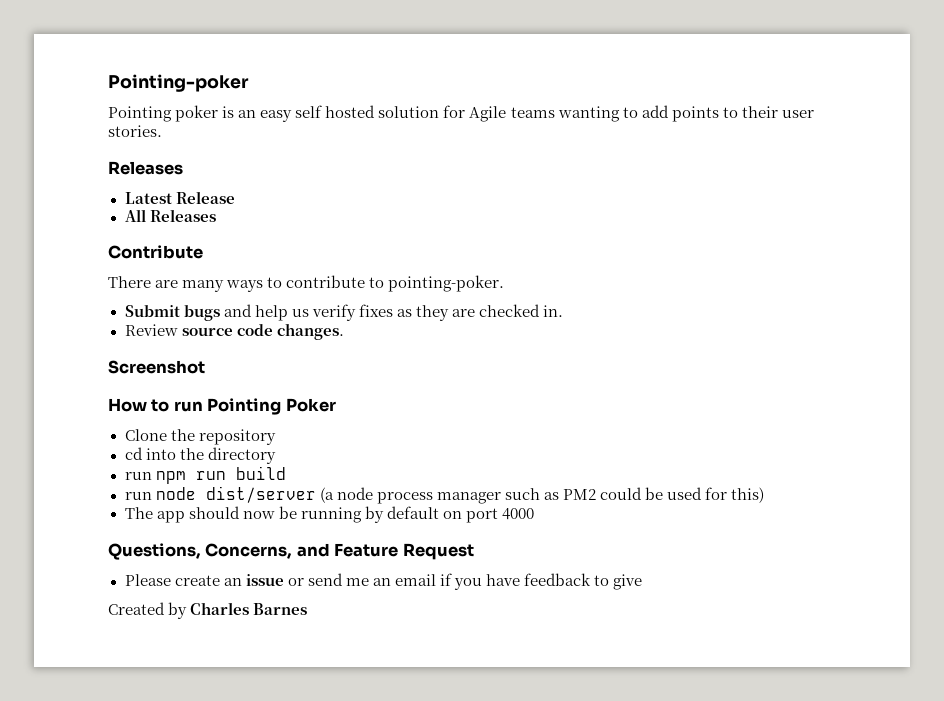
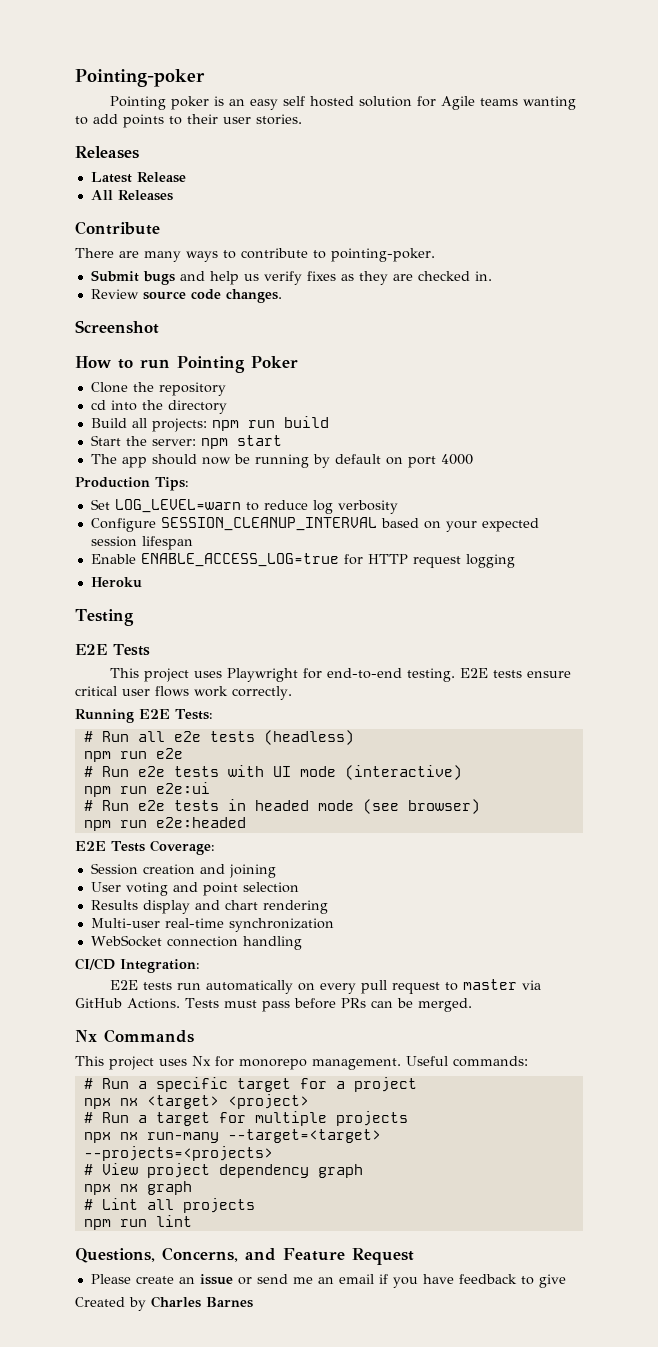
- run npm run build
+ Build all projects: npm run build
- run node dist/server (a node process manager such as PM2 could be used for this)
+ Start the server: npm start
+ Production Tips:
+ Set LOG_LEVEL=warn to reduce log verbosity
+ Configure SESSION_CLEANUP_INTERVAL based on your expected session lifespan
+ Enable ENABLE_ACCESS_LOG=true for HTTP request logging
+ Heroku
+ Testing
+ E2E Tests
+ This project uses Playwright for end-to-end testing. E2E tests ensure critical user flows work correctly.
+ Running E2E Tests:
+ # Run all e2e tests (headless)
+ npm run e2e
+ # Run e2e tests with UI mode (interactive)
+ npm run e2e:ui
+ # Run e2e tests in headed mode (see browser)
+ npm run e2e:headed
+ E2E Tests Coverage:
+ Session creation and joining
+ User voting and point selection
+ Results display and chart rendering
+ Multi-user real-time synchronization
+ WebSocket connection handling
+ CI/CD Integration:
+ E2E tests run automatically on every pull request to master via GitHub Actions. Tests must pass before PRs can be merged.
+ Nx Commands
+ This project uses Nx for monorepo management. Useful commands:
+ # Run a specific target for a project
+ npx nx <target> <project>
+ # Run a target for multiple projects
+ npx nx run-many --target=<target> --projects=<projects>
+ # View project dependency graph
+ npx nx graph
+ # Lint all projects
+ npm run lint

